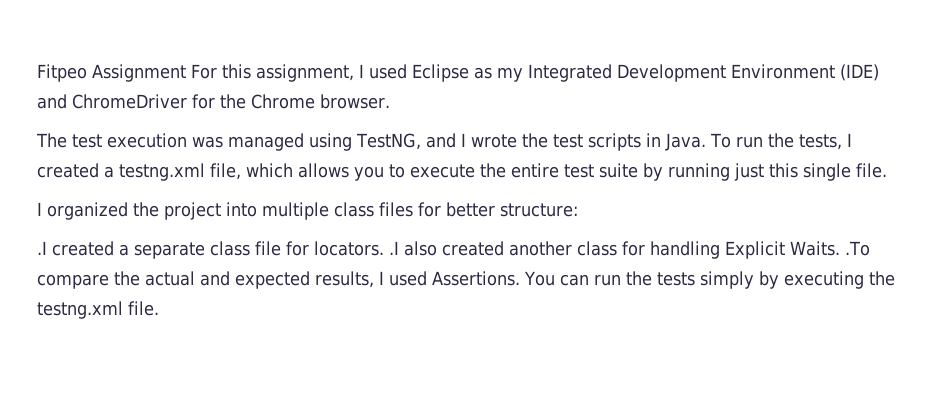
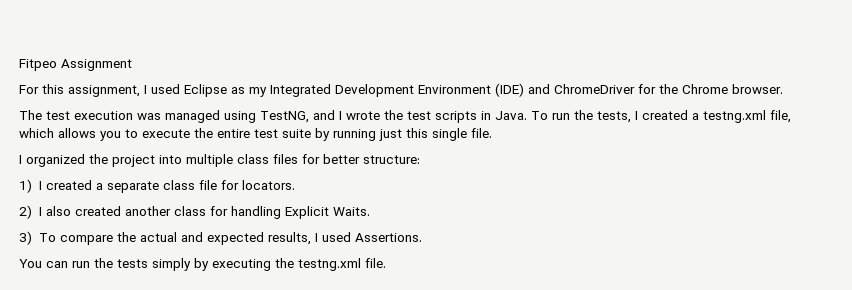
- Fitpeo Assignment For this assignment, I used Eclipse as my Integrated Development Environment (IDE) and ChromeDriver for the Chrome browser.
+ Fitpeo Assignment
+ For this assignment, I used Eclipse as my Integrated Development Environment (IDE) and ChromeDriver for the Chrome browser.
- .I created a separate class file for locators. .I also created another class for handling Explicit Waits. .To compare the actual and expected results, I used Assertions. You can run the tests simply by executing the testng.xml file.
+ 1) I created a separate class file for locators.
+ 2) I also created another class for handling Explicit Waits.
+ 3) To compare the actual and expected results, I used Assertions.
+ You can run the tests simply by executing the testng.xml file.

